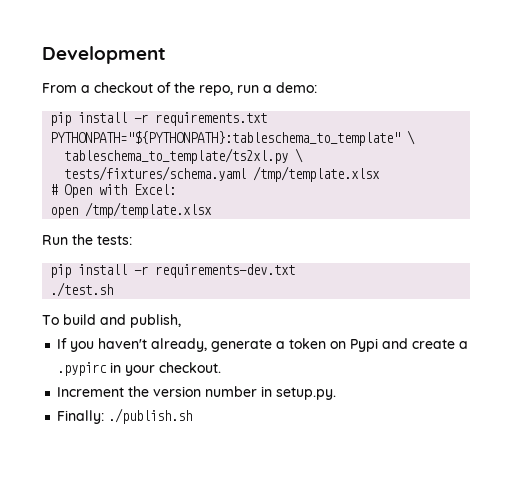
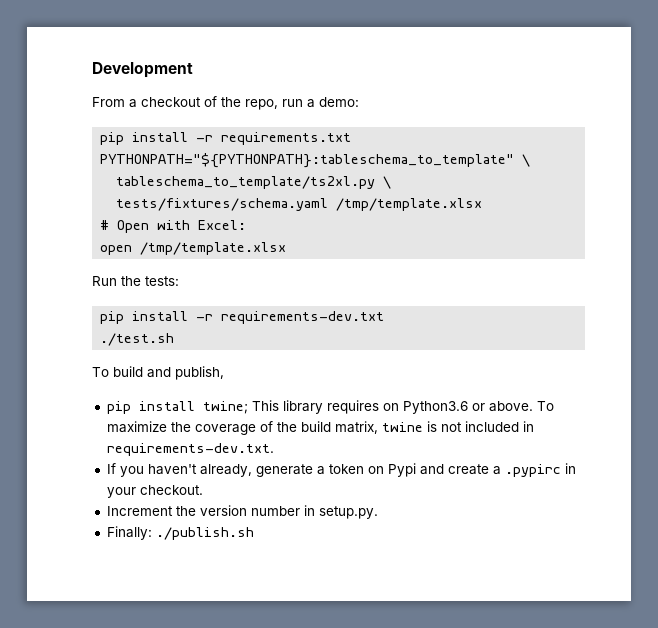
+ pip install twine; This library requires on Python3.6 or above. To maximize the coverage of the build matrix, twine is not included in requirements-dev.txt.

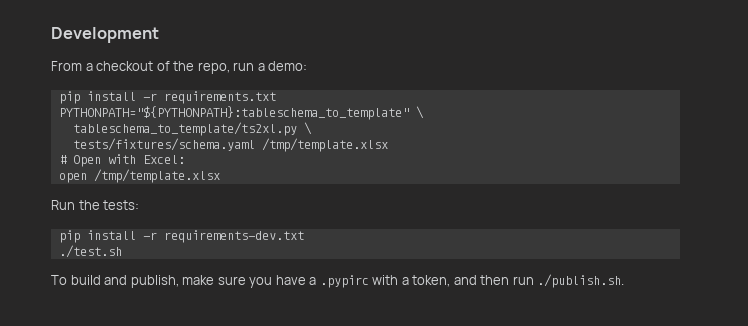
- To build and publish,
- pip install twine; This library requires on Python3.6 or above. To maximize the coverage of the build matrix, twine is not included in requirements-dev.txt.
- If you haven't already, generate a token on Pypi and create a .pypirc in your checkout.
- Increment the version number in setup.py.
- Finally: ./publish.sh
+ To build and publish, make sure you have a .pypirc with a token, and then run ./publish.sh.

